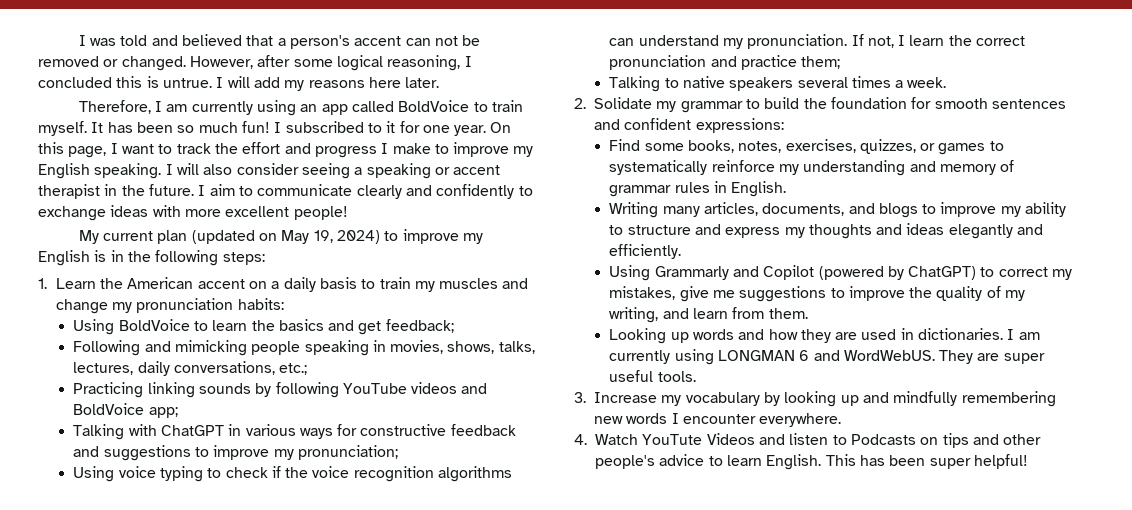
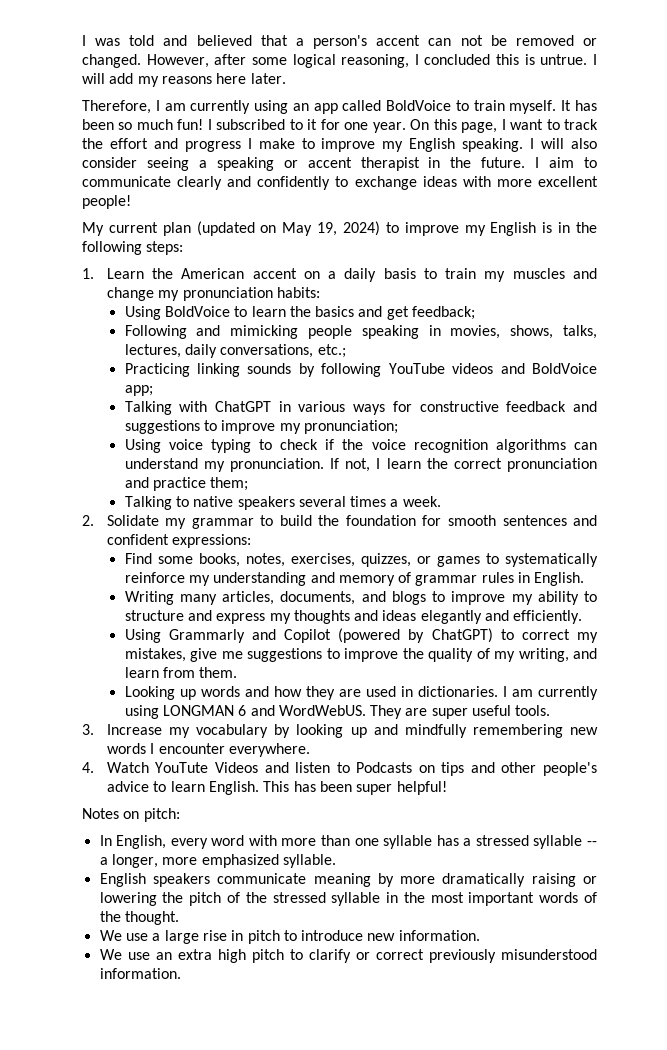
+ Notes on pitch:
+ In English, every word with more than one syllable has a stressed syllable -- a longer, more emphasized syllable.
+ English speakers communicate meaning by more dramatically raising or lowering the pitch of the stressed syllable in the most important words of the thought.
+ We use a large rise in pitch to introduce new information.
+ We use an extra high pitch to clarify or correct previously misunderstood information.

